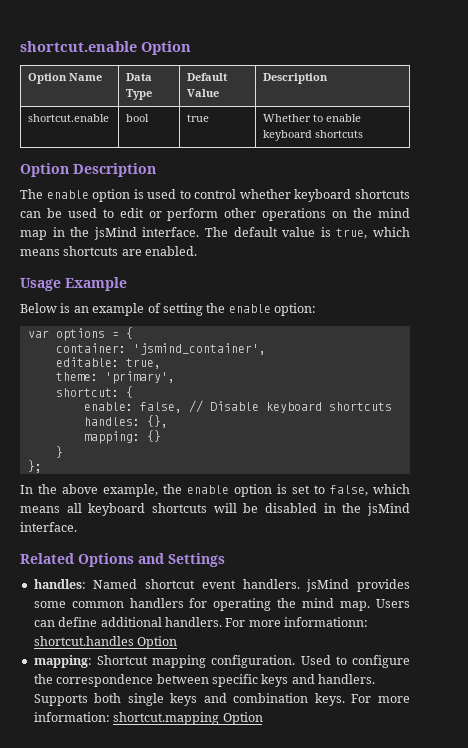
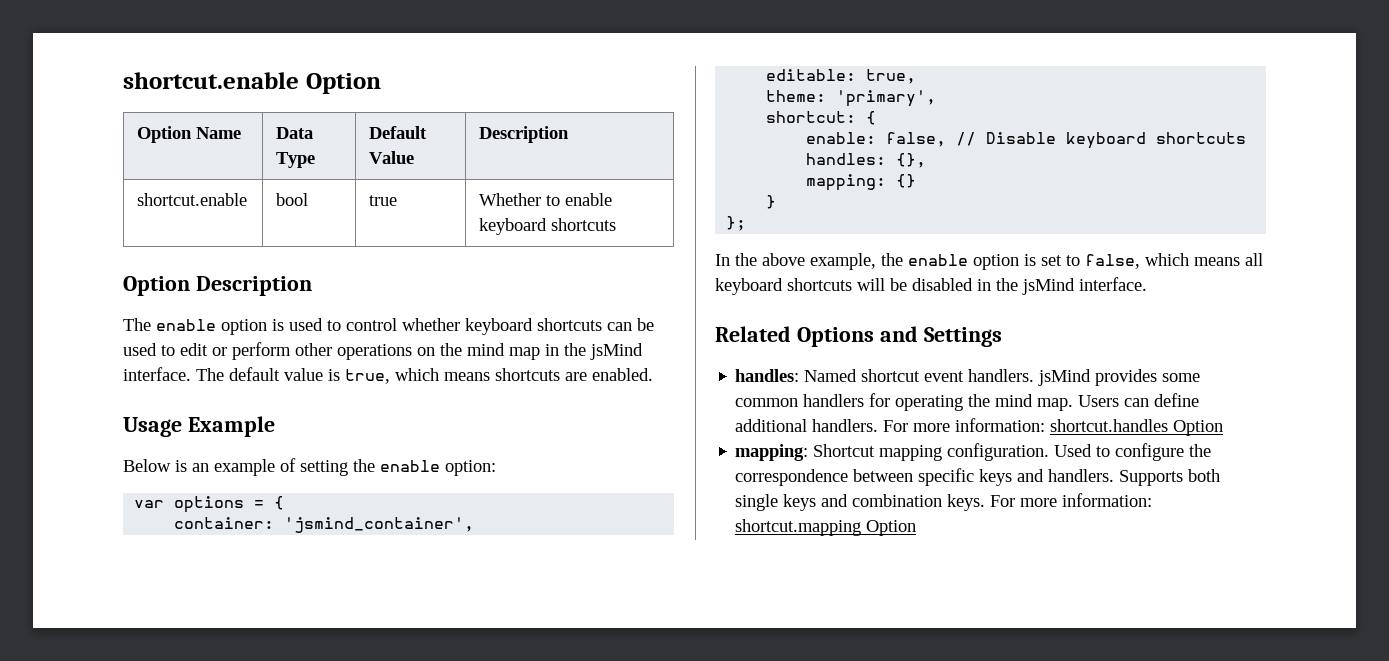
- For more informationn: shortcut.handles Option
+ For more information: shortcut.handles Option

